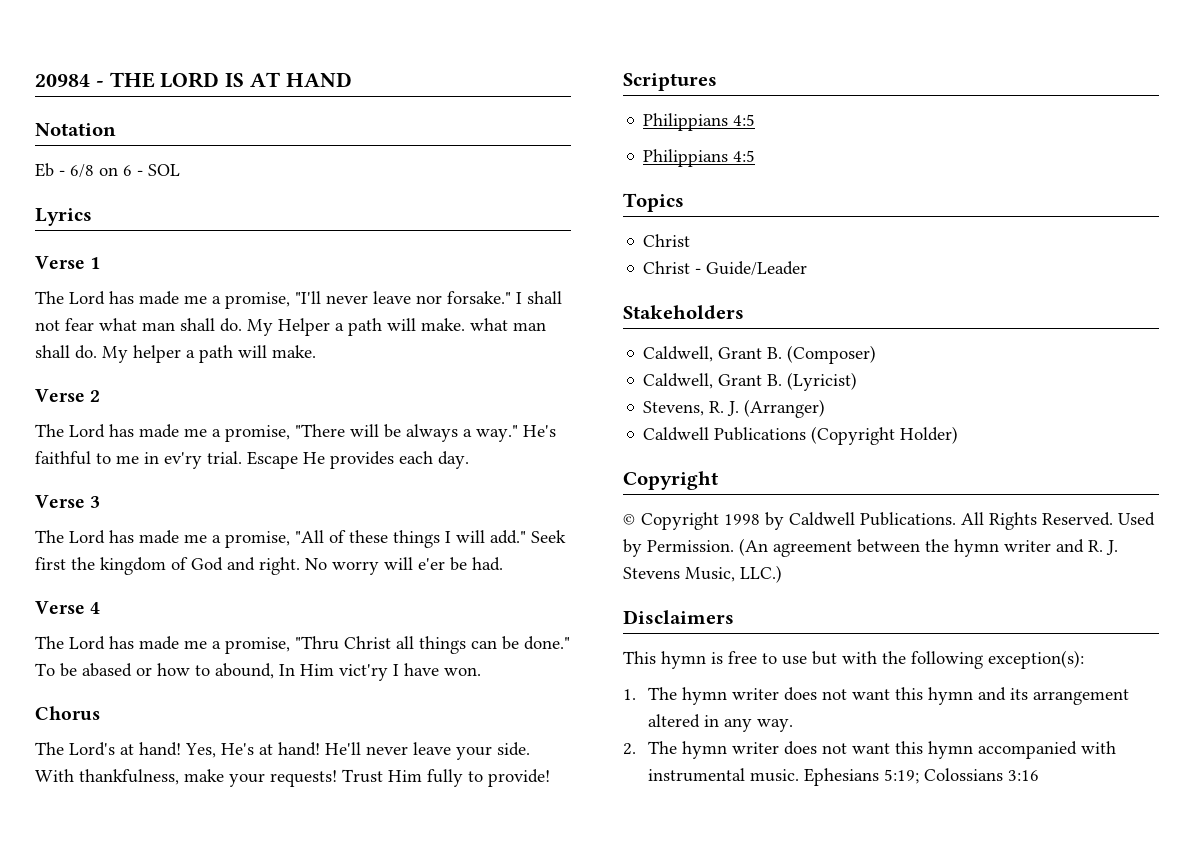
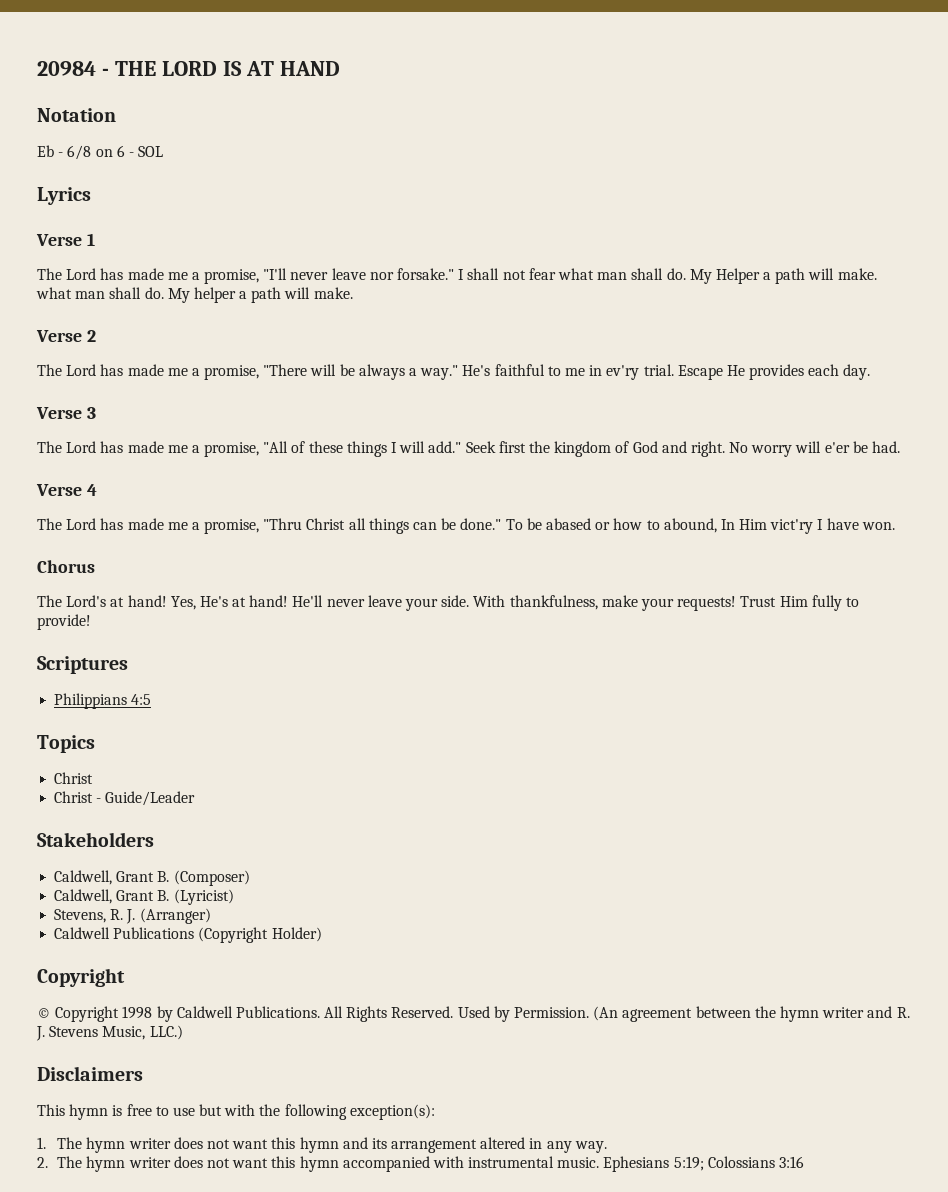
  Scriptures
- Philippians 4:5

